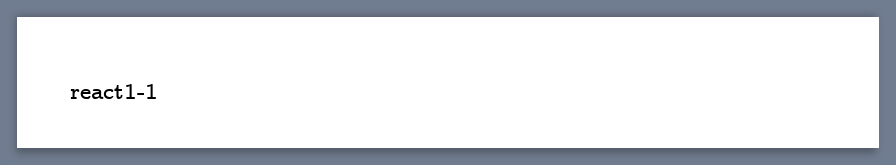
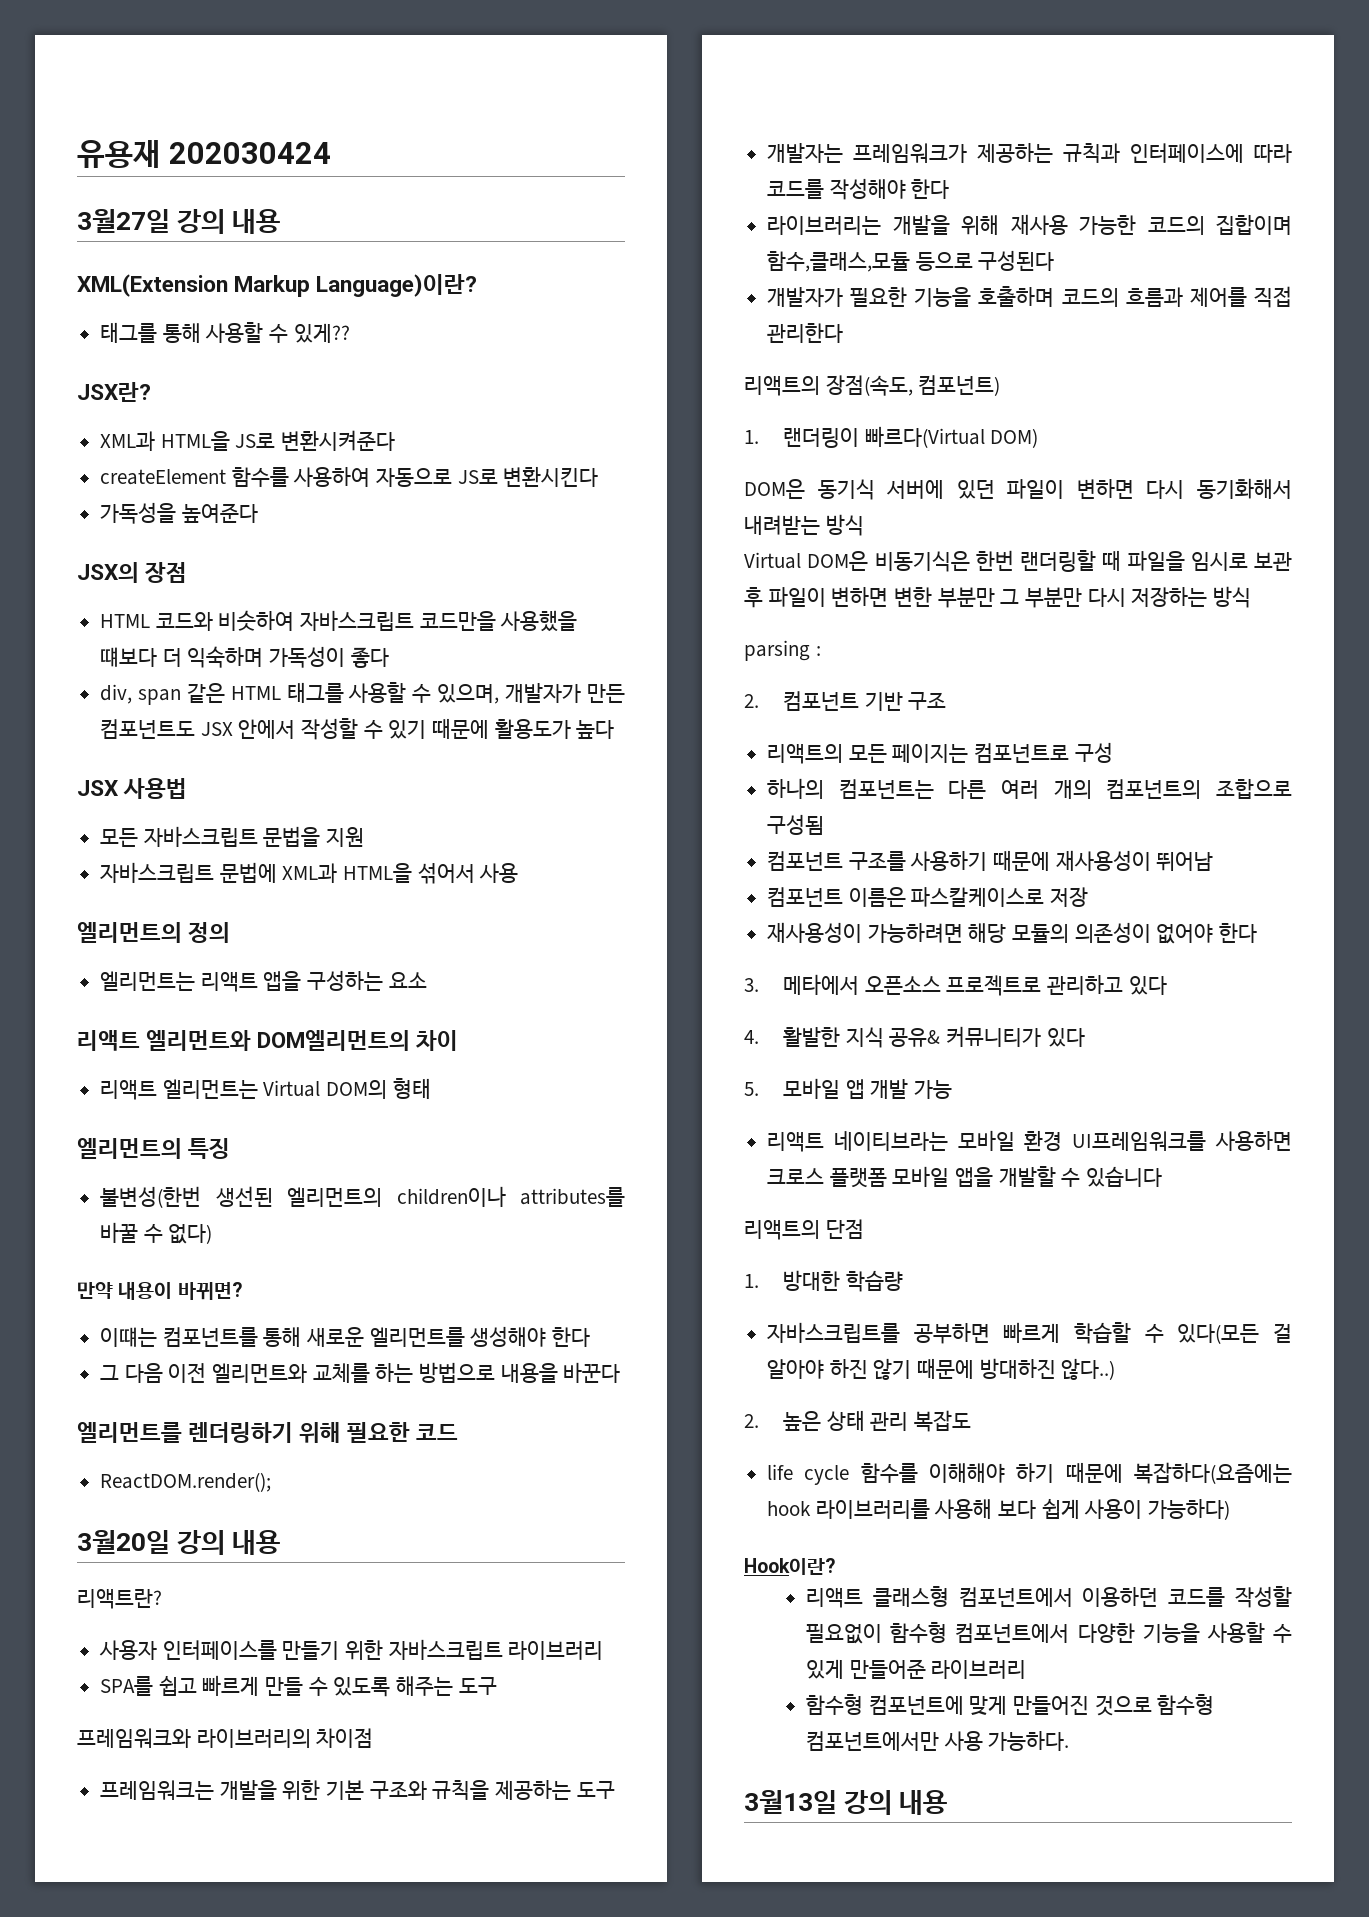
- react1-1
+ 유용재 202030424
+ 3월27일 강의 내용
+ XML(Extension Markup Language)이란?
+ 태그를 통해 사용할 수 있게??
+ JSX란?
+ XML과 HTML을 JS로 변환시켜준다
+ createElement 함수를 사용하여 자동으로 JS로 변환시킨다
+ 가독성을 높여준다
+ JSX의 장점
+ HTML 코드와 비슷하여 자바스크립트 코드만을 사용했을 떄보다 더 익숙하며 가독성이 좋다
+ div, span 같은 HTML 태그를 사용할 수 있으며, 개발자가 만든 컴포넌트도 JSX 안에서 작성할 수 있기 때문에 활용도가 높다
+ JSX 사용법
+ 모든 자바스크립트 문법을 지원
+ 자바스크립트 문법에 XML과 HTML을 섞어서 사용
+ 엘리먼트의 정의
+ 엘리먼트는 리액트 앱을 구성하는 요소
+ 리액트 엘리먼트와 DOM엘리먼트의 차이
+ 리액트 엘리먼트는 Virtual DOM의 형태
+ 엘리먼트의 특징
+ 불변성(한번 생선된 엘리먼트의 children이나 attributes를 바꿀 수 없다)
+ 만약 내용이 바뀌면?
+ 이떄는 컴포넌트를 통해 새로운 엘리먼트를 생성해야 한다
+ 그 다음 이전 엘리먼트와 교체를 하는 방법으로 내용을 바꾼다
+ 엘리먼트를 렌더링하기 위해 필요한 코드
+ ReactDOM.render();
+ 3월20일 강의 내용
+ 리액트란?
+ 사용자 인터페이스를 만들기 위한 자바스크립트 라이브러리
+ SPA를 쉽고 빠르게 만들 수 있도록 해주는 도구
+ 프레임워크와 라이브러리의 차이점
+ 프레임워크는 개발을 위한 기본 구조와 규칙을 제공하는 도구
+ 개발자는 프레임워크가 제공하는 규칙과 인터페이스에 따라 코드를 작성해야 한다
+ 라이브러리는 개발을 위해 재사용 가능한 코드의 집합이며 함수,클래스,모듈 등으로 구성된다
+ 개발자가 필요한 기능을 호출하며 코드의 흐름과 제어를 직접 관리한다
+ 리액트의 장점(속도, 컴포넌트)
+ 1. 랜더링이 빠르다(Virtual DOM)
+ DOM은 동기식 서버에 있던 파일이 변하면 다시 동기화해서 내려받는 방식
+ Virtual DOM은 비동기식은 한번 랜더링할 때 파일을 임시로 보관 후 파일이 변하면 변한 부분만 그 부분만 다시 저장하는 방식
+ parsing :
+ 2. 컴포넌트 기반 구조
+ 리액트의 모든 페이지는 컴포넌트로 구성
+ 하나의 컴포넌트는 다른 여러 개의 컴포넌트의 조합으로 구성됨
+ 컴포넌트 구조를 사용하기 때문에 재사용성이 뛰어남
+ 컴포넌트 이름은 파스칼케이스로 저장
+ 재사용성이 가능하려면 해당 모듈의 의존성이 없어야 한다
+ 3. 메타에서 오픈소스 프로젝트로 관리하고 있다
+ 4. 활발한 지식 공유& 커뮤니티가 있다
+ 5. 모바일 앱 개발 가능
+ 리액트 네이티브라는 모바일 환경 UI프레임워크를 사용하면 크로스 플랫폼 모바일 앱을 개발할 수 있습니다
+ 리액트의 단점
+ 1. 방대한 학습량
+ 자바스크립트를 공부하면 빠르게 학습할 수 있다(모든 걸 알아야 하진 않기 때문에 방대하진 않다..)
+ 2. 높은 상태 관리 복잡도
+ life cycle 함수를 이해해야 하기 때문에 복잡하다(요즘에는 hook 라이브러리를 사용해 보다 쉽게 사용이 가능하다)
+ Hook이란?
+ 리액트 클래스형 컴포넌트에서 이용하던 코드를 작성할 필요없이 함수형 컴포넌트에서 다양한 기능을 사용할 수 있게 만들어준 라이브러리
+ 함수형 컴포넌트에 맞게 만들어진 것으로 함수형 컴포넌트에서만 사용 가능하다.
+ 3월13일 강의 내용

